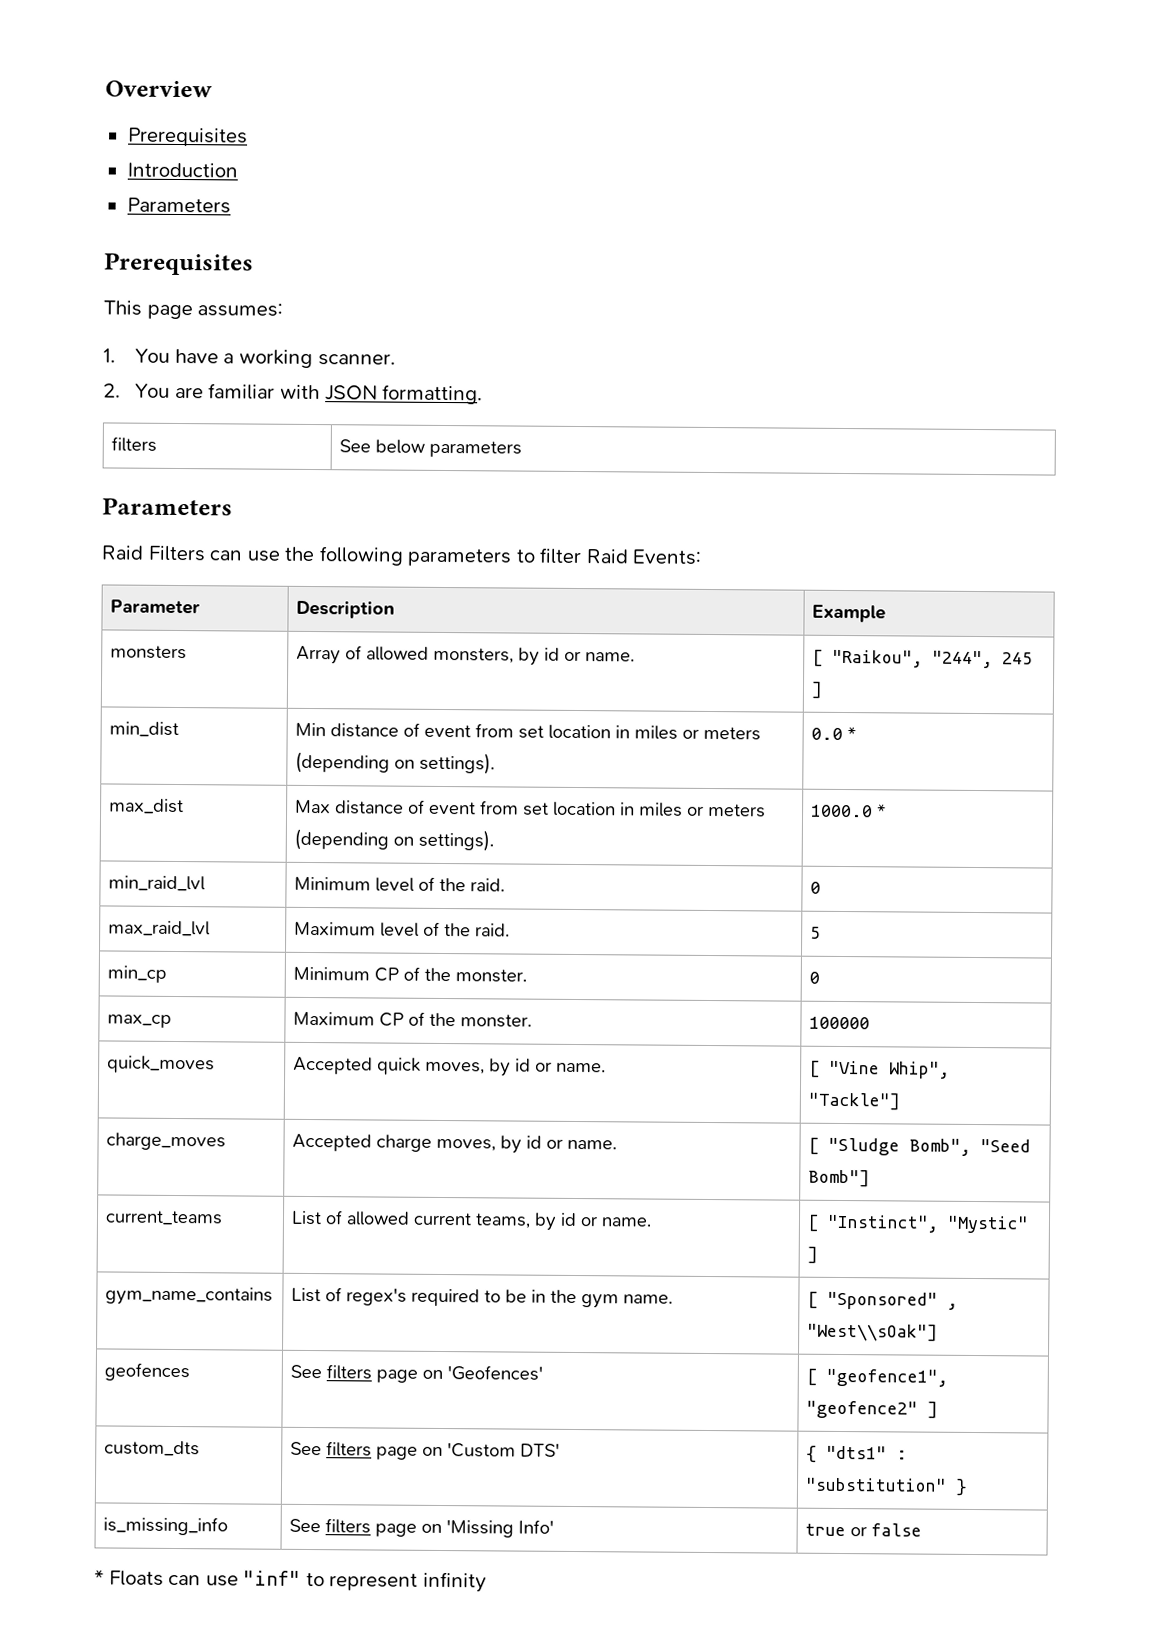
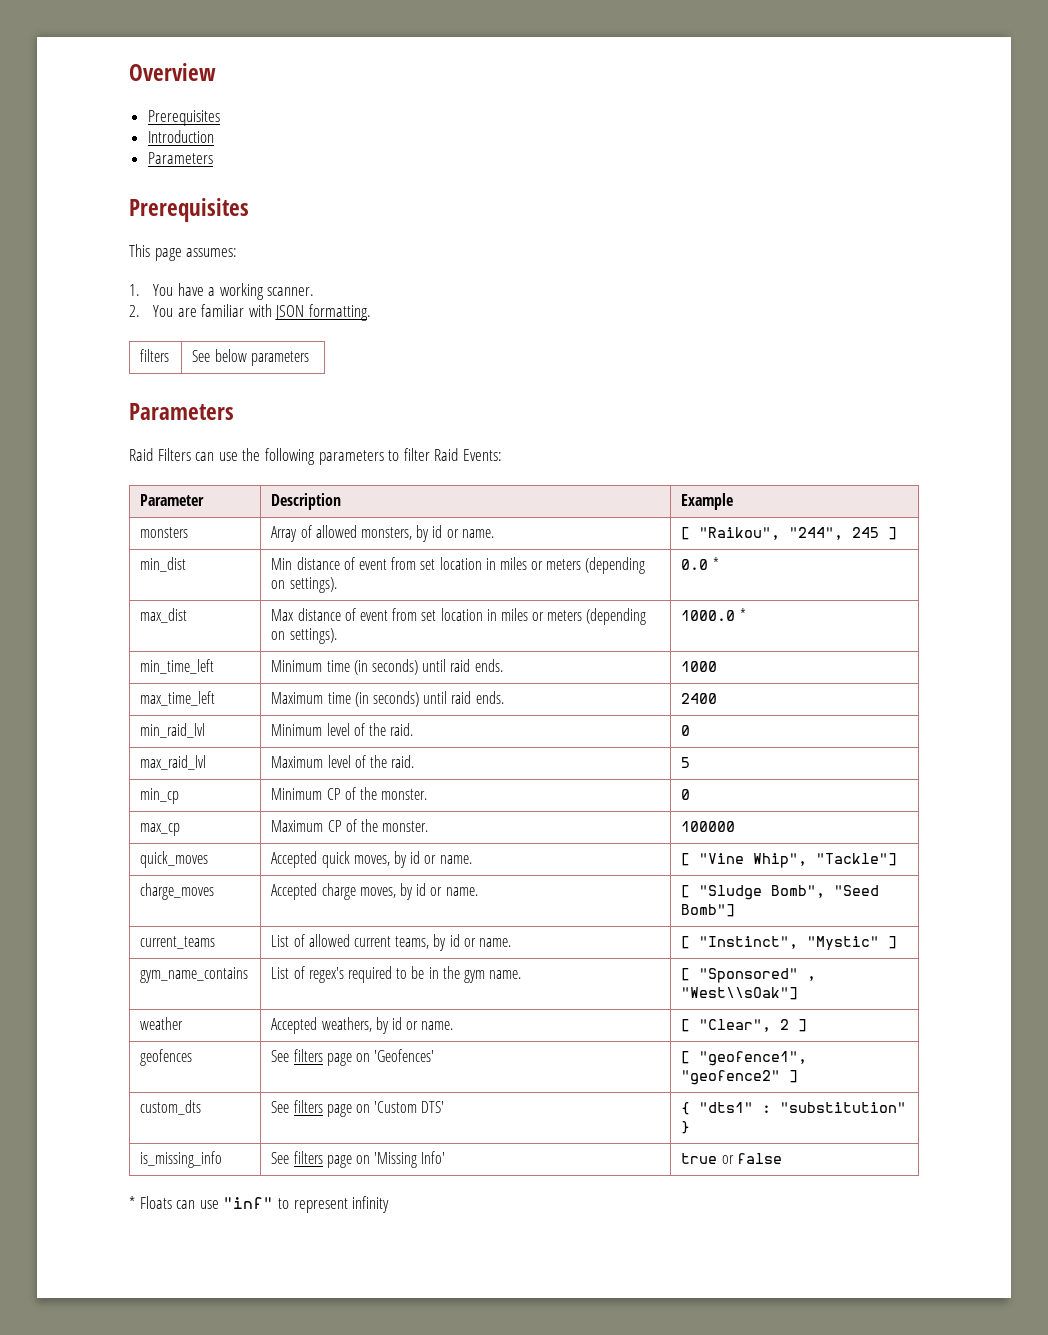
+ min_time_left | Minimum time (in seconds) until raid ends. | 1000
+ max_time_left | Maximum time (in seconds) until raid ends. | 2400
+ weather | Accepted weathers, by id or name. | [ "Clear", 2 ]

